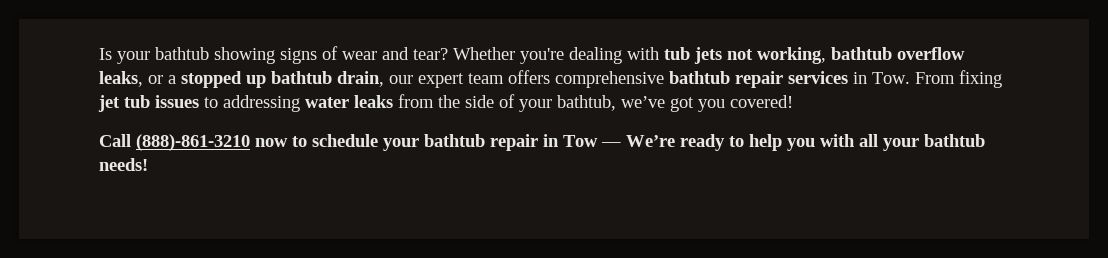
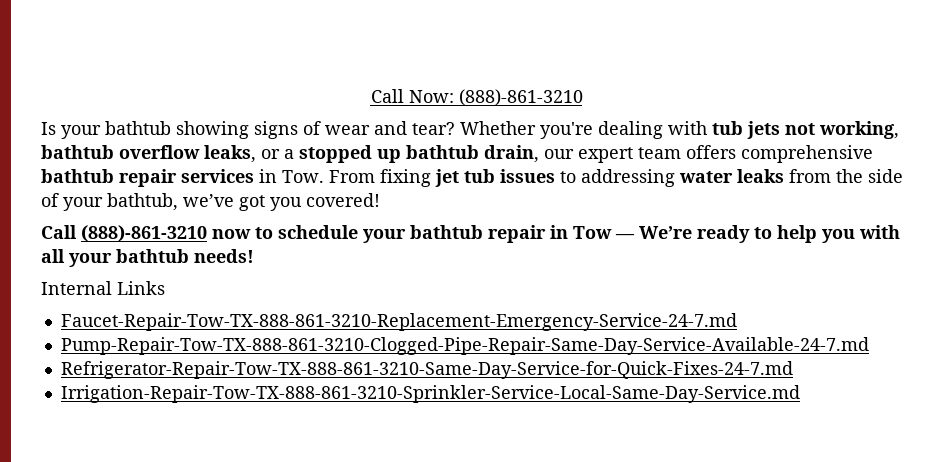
+ Call Now: (888)-861-3210
+ Internal Links
+ Faucet-Repair-Tow-TX-888-861-3210-Replacement-Emergency-Service-24-7.md
+ Pump-Repair-Tow-TX-888-861-3210-Clogged-Pipe-Repair-Same-Day-Service-Available-24-7.md
+ Refrigerator-Repair-Tow-TX-888-861-3210-Same-Day-Service-for-Quick-Fixes-24-7.md
+ Irrigation-Repair-Tow-TX-888-861-3210-Sprinkler-Service-Local-Same-Day-Service.md

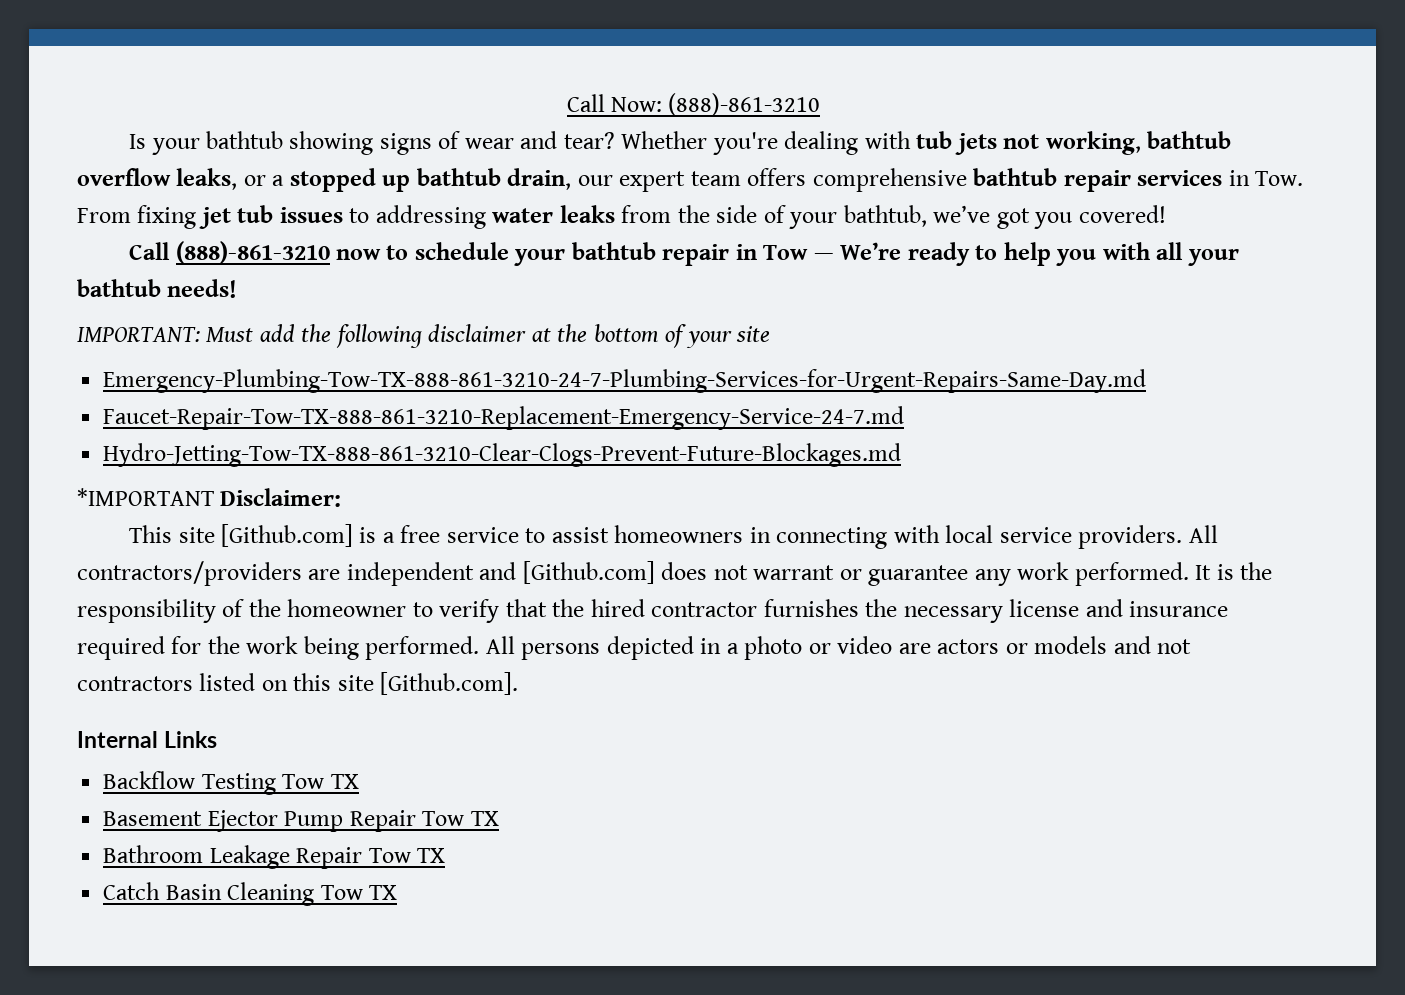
+ IMPORTANT: Must add the following disclaimer at the bottom of your site
+ Emergency-Plumbing-Tow-TX-888-861-3210-24-7-Plumbing-Services-for-Urgent-Repairs-Same-Day.md
+ Faucet-Repair-Tow-TX-888-861-3210-Replacement-Emergency-Service-24-7.md
+ Hydro-Jetting-Tow-TX-888-861-3210-Clear-Clogs-Prevent-Future-Blockages.md
+ *IMPORTANT Disclaimer:
+ This site [Github.com] is a free service to assist homeowners in connecting with local service providers. All contractors/providers are independent and [Github.com] does not warrant or guarantee any work performed. It is the responsibility of the homeowner to verify that the hired contractor furnishes the necessary license and insurance required for the work being performed. All persons depicted in a photo or video are actors or models and not contractors listed on this site [Github.com].
  Internal Links
- Faucet-Repair-Tow-TX-888-861-3210-Replacement-Emergency-Service-24-7.md
- Pump-Repair-Tow-TX-888-861-3210-Clogged-Pipe-Repair-Same-Day-Service-Available-24-7.md
- Refrigerator-Repair-Tow-TX-888-861-3210-Same-Day-Service-for-Quick-Fixes-24-7.md
- Irrigation-Repair-Tow-TX-888-861-3210-Sprinkler-Service-Local-Same-Day-Service.md
+ Backflow Testing Tow TX
+ Basement Ejector Pump Repair Tow TX
+ Bathroom Leakage Repair Tow TX
+ Catch Basin Cleaning Tow TX

